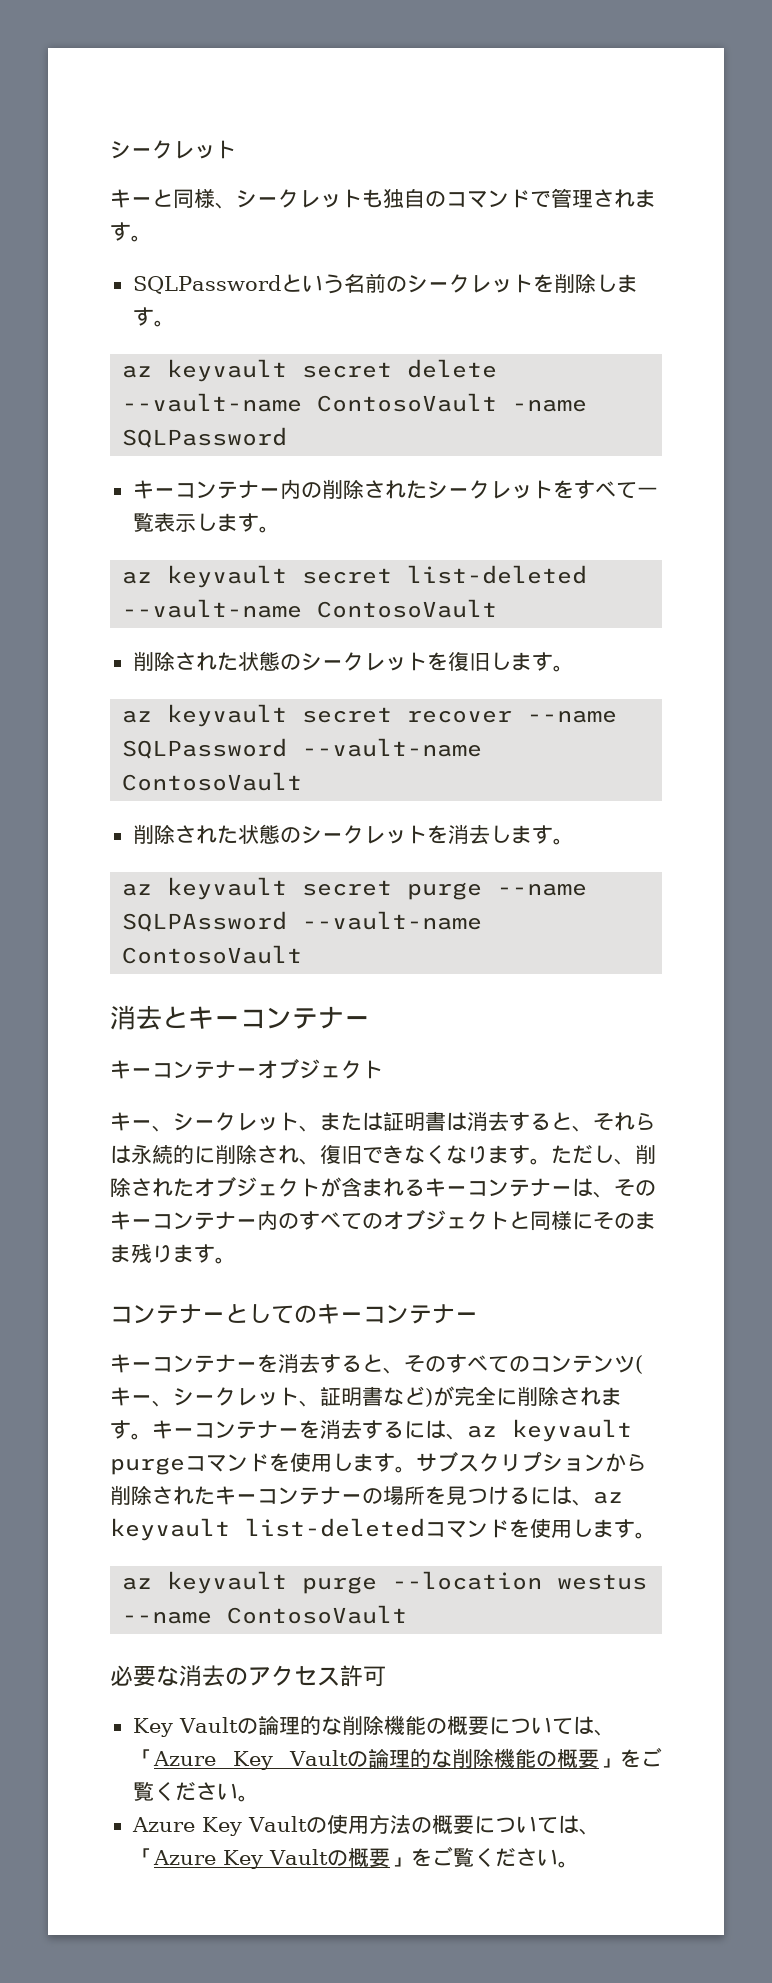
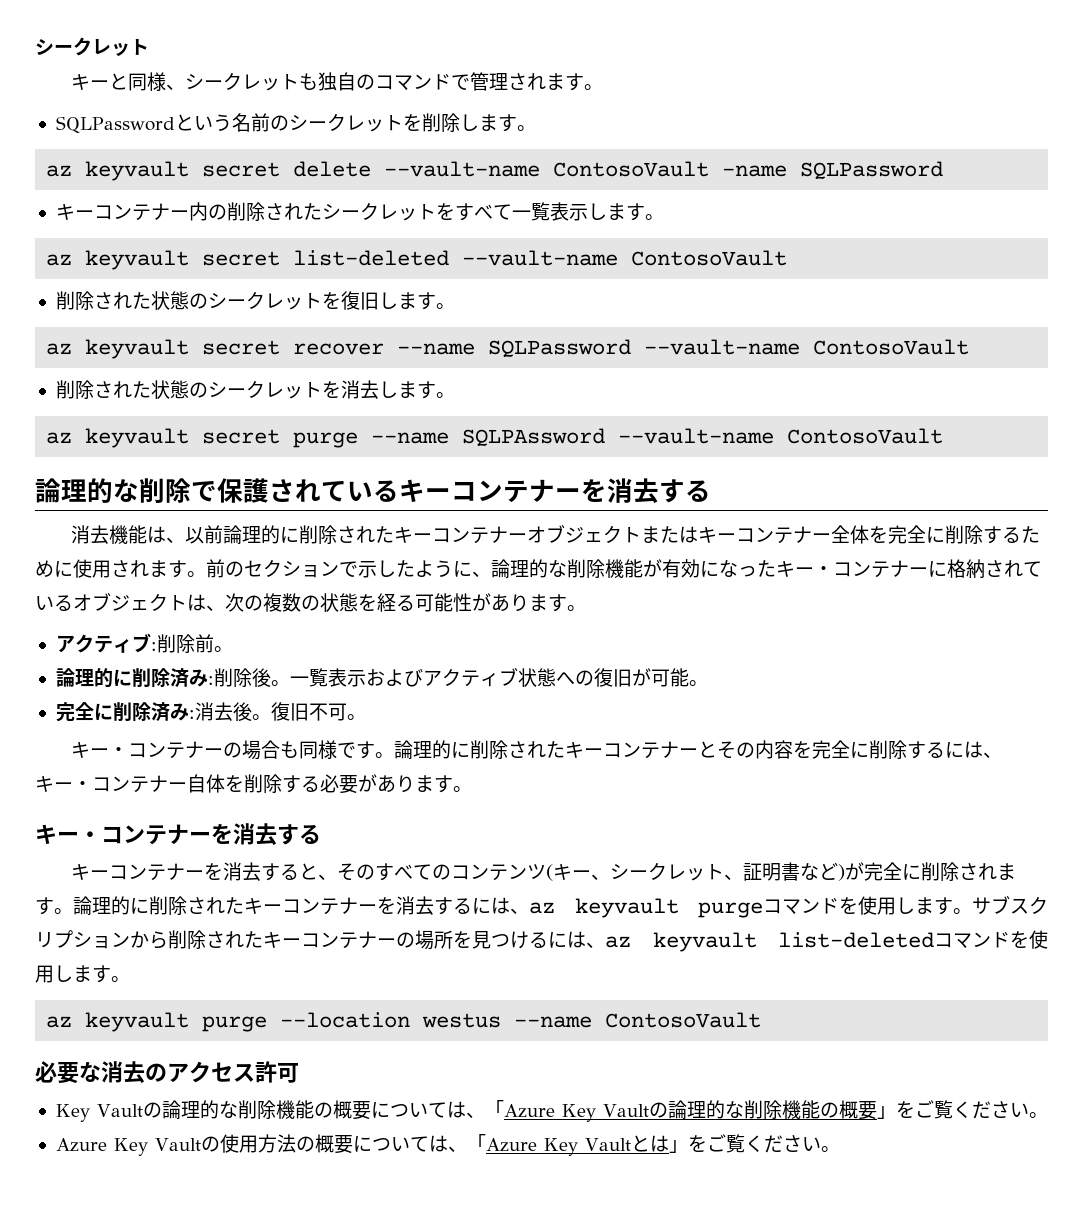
- 消去とキーコンテナー
- キーコンテナーオブジェクト
- キー、シークレット、または証明書は消去すると、それらは永続的に削除され、復旧できなくなります。ただし、削除されたオブジェクトが含まれるキーコンテナーは、そのキーコンテナー内のすべてのオブジェクトと同様にそのまま残ります。
- コンテナーとしてのキーコンテナー
+ 論理的な削除で保護されているキーコンテナーを消去する
+ 消去機能は、以前論理的に削除されたキーコンテナーオブジェクトまたはキーコンテナー全体を完全に削除するために使用されます。前のセクションで示したように、論理的な削除機能が有効になったキー・コンテナーに格納されているオブジェクトは、次の複数の状態を経る可能性があります。
+ アクティブ:削除前。
+ 論理的に削除済み:削除後。一覧表示およびアクティブ状態への復旧が可能。
+ 完全に削除済み:消去後。復旧不可。
+ キー・コンテナーの場合も同様です。論理的に削除されたキーコンテナーとその内容を完全に削除するには、キー・コンテナー自体を削除する必要があります。
+ キー・コンテナーを消去する
- キーコンテナーを消去するには、az keyvault purgeコマンドを使用します。
+ 論理的に削除されたキーコンテナーを消去するには、az keyvault purgeコマンドを使用します。
- Azure Key Vaultの使用方法の概要については、「Azure Key Vaultの概要」をご覧ください。
+ Azure Key Vaultの使用方法の概要については、「Azure Key Vaultとは」をご覧ください。

